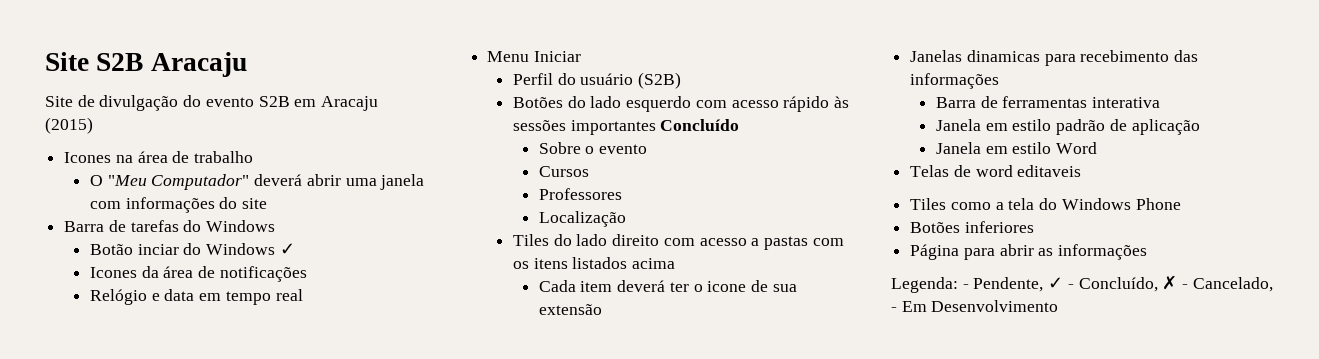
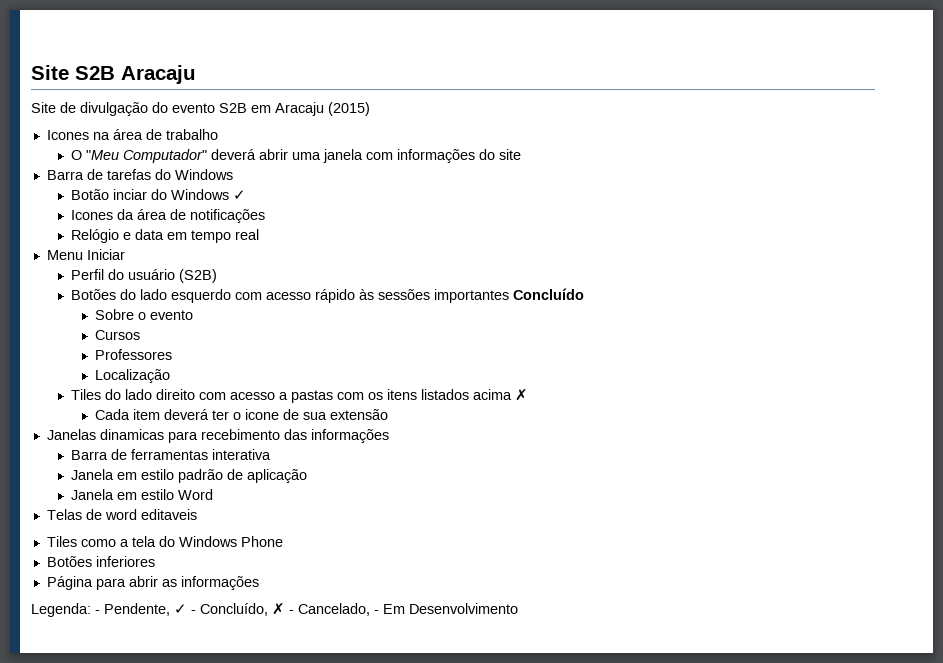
- Tiles do lado direito com acesso a pastas com os itens listados acima
+ Tiles do lado direito com acesso a pastas com os itens listados acima ✗

